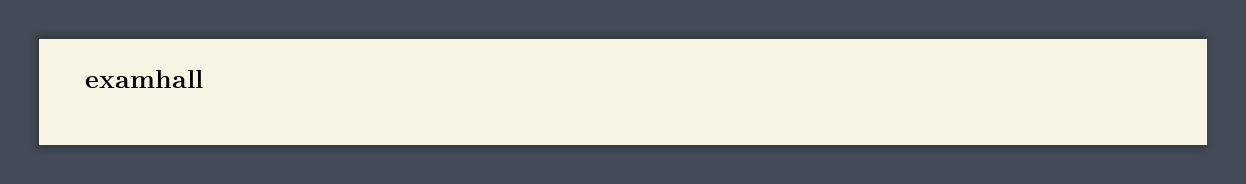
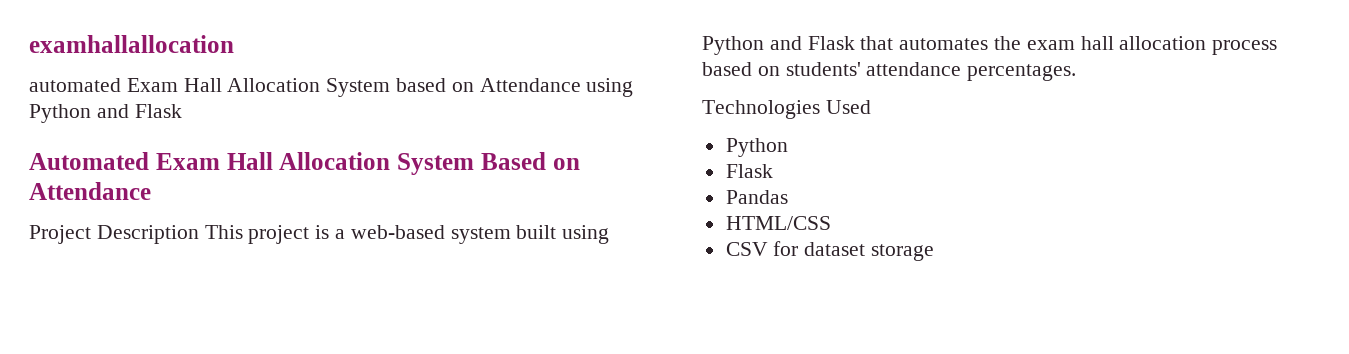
- examhall
+ examhallallocation
+ automated Exam Hall Allocation System based on Attendance using Python and Flask
+ Automated Exam Hall Allocation System Based on Attendance
+ Project Description This project is a web-based system built using Python and Flask that automates the exam hall allocation process based on students' attendance percentages.
+ Technologies Used
+ Python
+ Flask
+ Pandas
+ HTML/CSS
+ CSV for dataset storage

